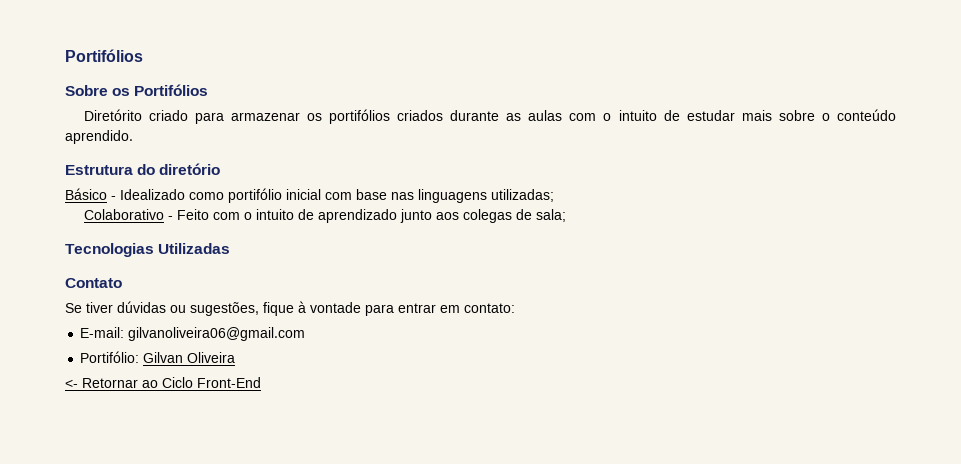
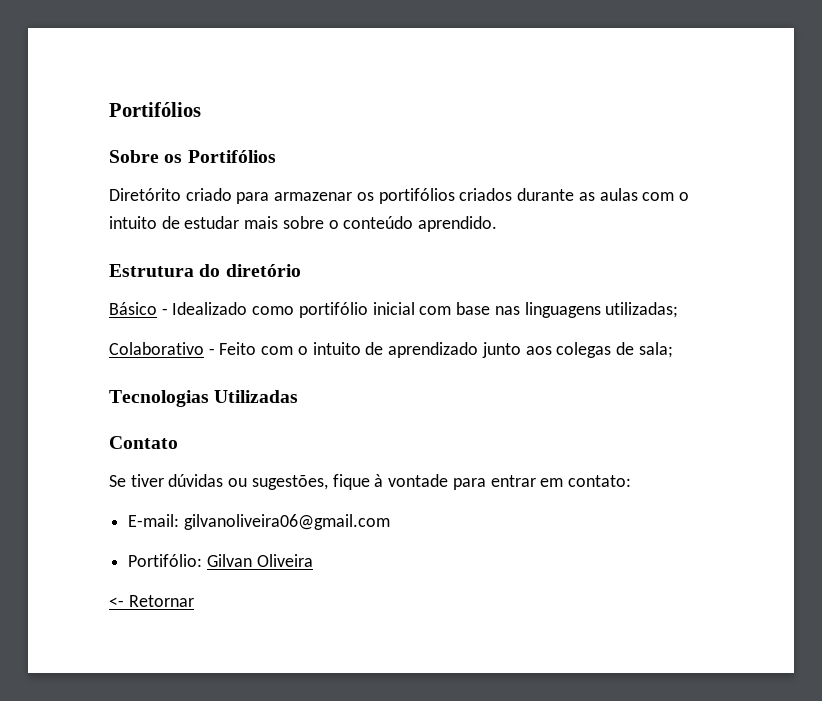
- <- Retornar ao Ciclo Front-End
+ <- Retornar

